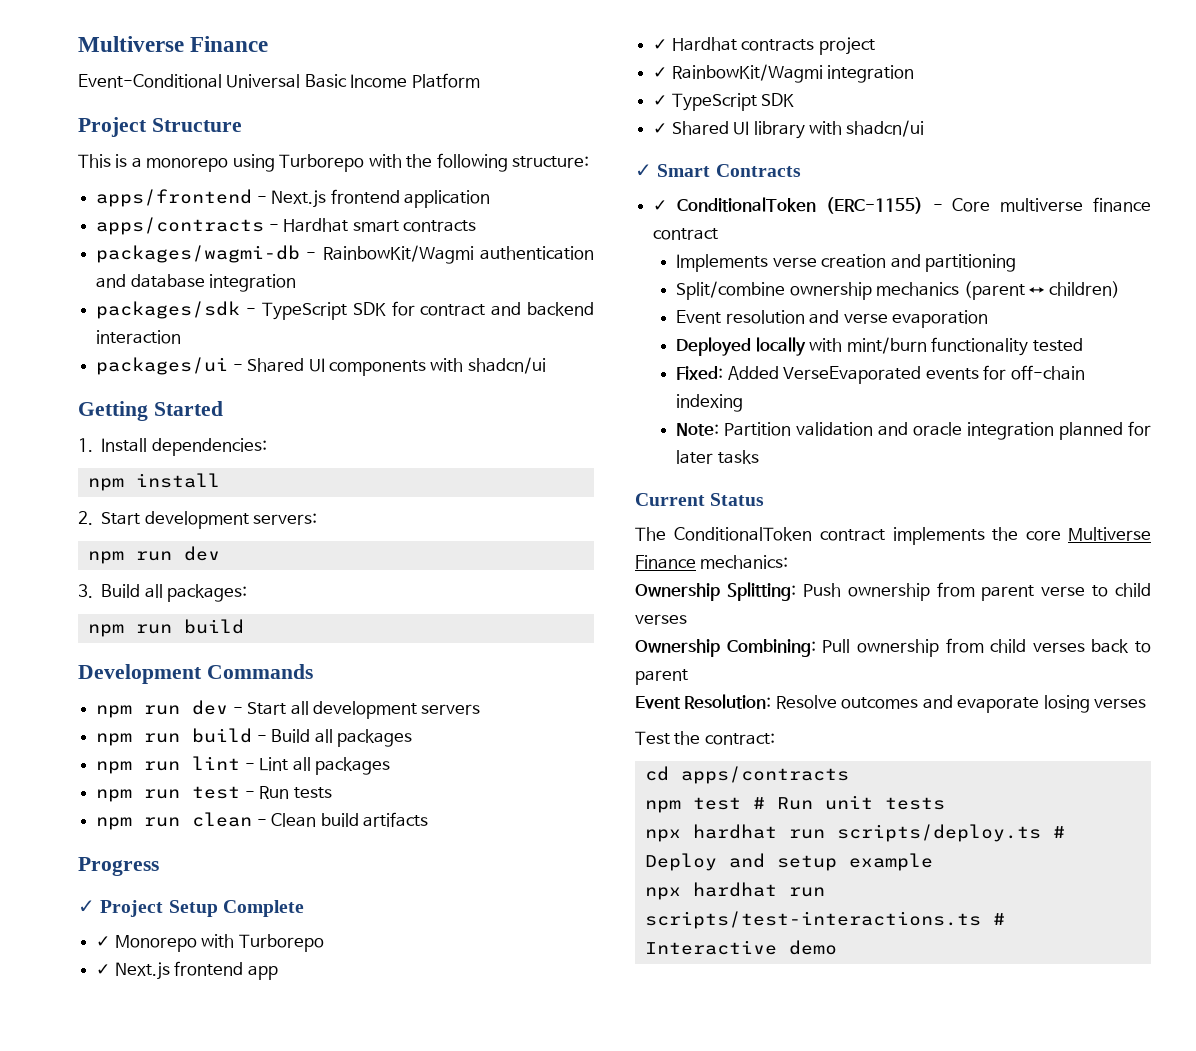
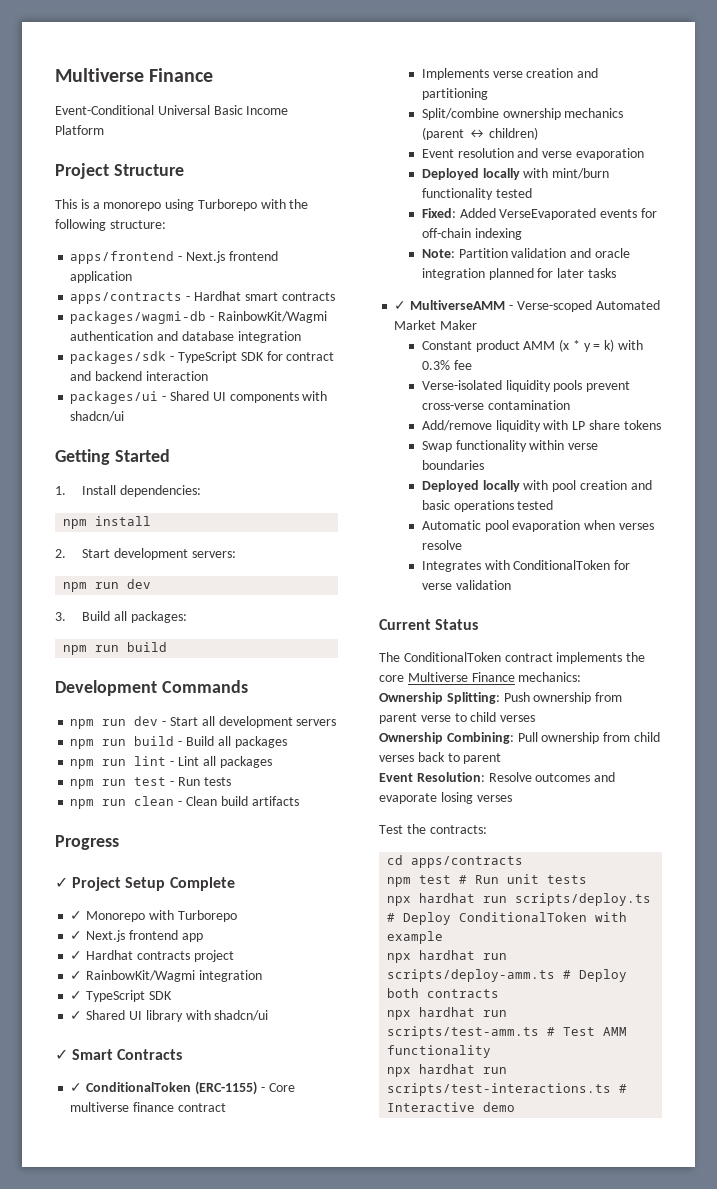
+ ✓ MultiverseAMM - Verse-scoped Automated Market Maker
+ Constant product AMM (x * y = k) with 0.3% fee
+ Verse-isolated liquidity pools prevent cross-verse contamination
+ Add/remove liquidity with LP share tokens
+ Swap functionality within verse boundaries
+ Deployed locally with pool creation and basic operations tested
+ Automatic pool evaporation when verses resolve
+ Integrates with ConditionalToken for verse validation
- Test the contract:
+ Test the contracts:
- npx hardhat run scripts/deploy.ts # Deploy and setup example
+ npx hardhat run scripts/deploy.ts # Deploy ConditionalToken with example
+ npx hardhat run scripts/deploy-amm.ts # Deploy both contracts
+ npx hardhat run scripts/test-amm.ts # Test AMM functionality

